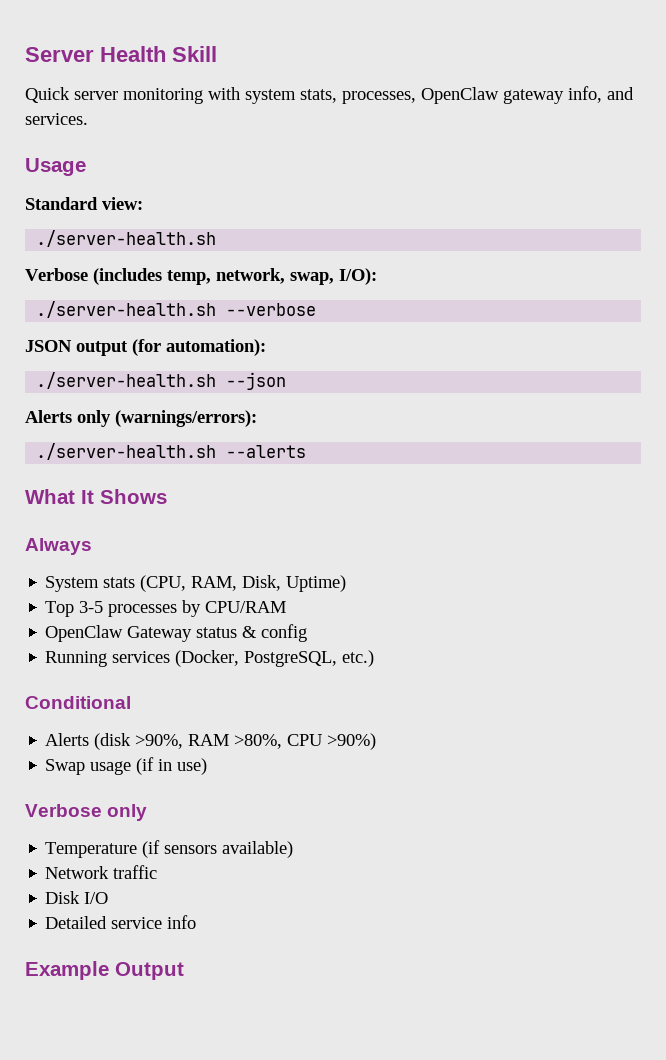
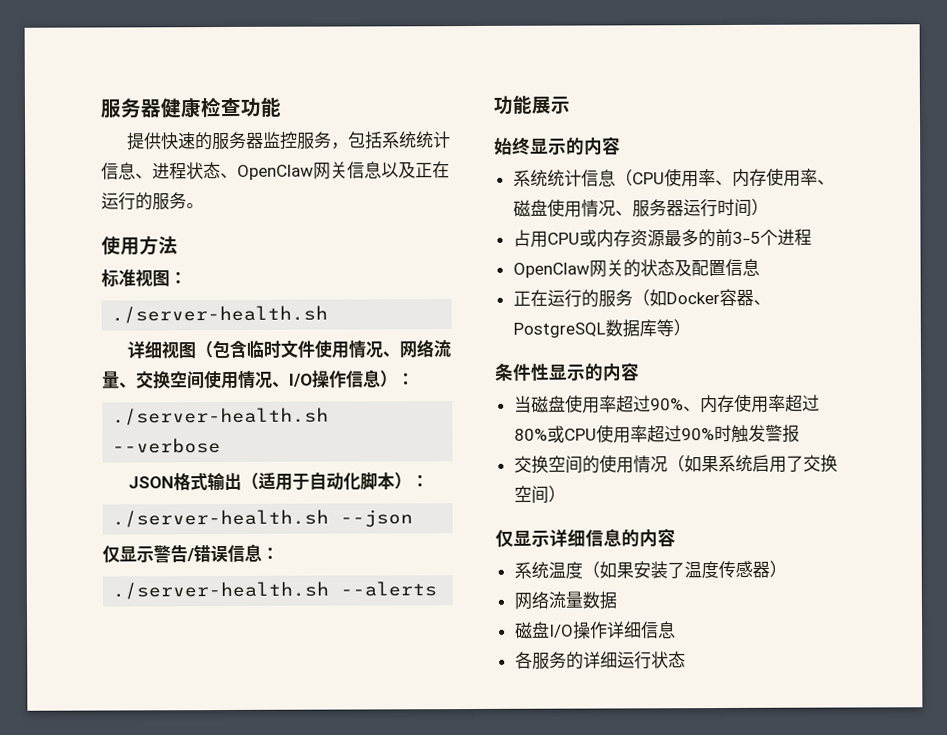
- Server Health Skill
- Quick server monitoring with system stats, processes, OpenClaw gateway info, and services.
- Usage
- Standard view:
+ 服务器健康检查功能
+ 提供快速的服务器监控服务，包括系统统计信息、进程状态、OpenClaw网关信息以及正在运行的服务。
+ 使用方法
+ 标准视图：
  ./server-health.sh
- Verbose (includes temp, network, swap, I/O):
+ 详细视图（包含临时文件使用情况、网络流量、交换空间使用情况、I/O操作信息）：
  ./server-health.sh --verbose
- JSON output (for automation):
+ JSON格式输出（适用于自动化脚本）：
  ./server-health.sh --json
- Alerts only (warnings/errors):
+ 仅显示警告/错误信息：
  ./server-health.sh --alerts
- What It Shows
- Always
- System stats (CPU, RAM, Disk, Uptime)
- Top 3-5 processes by CPU/RAM
- OpenClaw Gateway status & config
- Running services (Docker, PostgreSQL, etc.)
- Conditional
- Alerts (disk >90%, RAM >80%, CPU >90%)
- Swap usage (if in use)
- Verbose only
- Temperature (if sensors available)
- Network traffic
- Disk I/O
- Detailed service info
- Example Output
+ 功能展示
+ 始终显示的内容
+ 系统统计信息（CPU使用率、内存使用率、磁盘使用情况、服务器运行时间）
+ 占用CPU或内存资源最多的前3-5个进程
+ OpenClaw网关的状态及配置信息
+ 正在运行的服务（如Docker容器、PostgreSQL数据库等）
+ 条件性显示的内容
+ 当磁盘使用率超过90%、内存使用率超过80%或CPU使用率超过90%时触发警报
+ 交换空间的使用情况（如果系统启用了交换空间）
+ 仅显示详细信息的内容
+ 系统温度（如果安装了温度传感器）
+ 网络流量数据
+ 磁盘I/O操作详细信息
+ 各服务的详细运行状态

